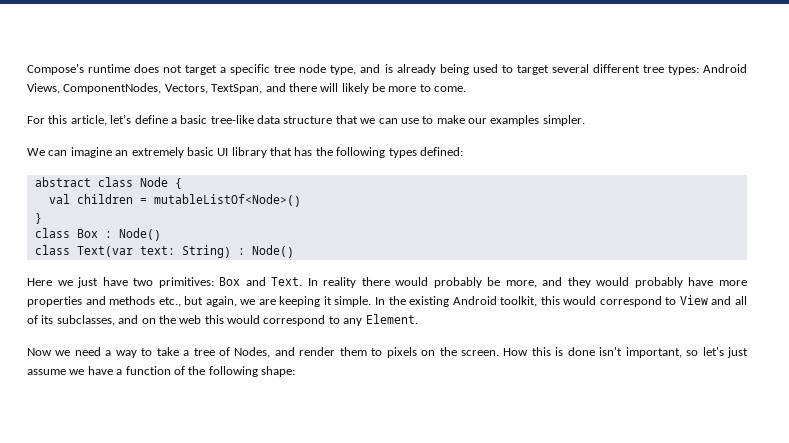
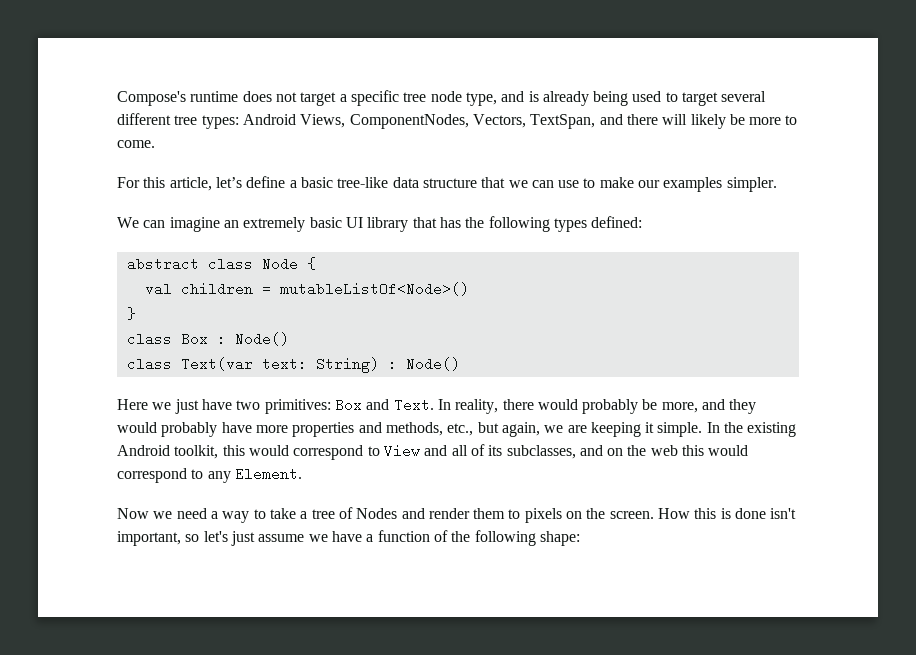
- In reality there would probably be more, and they would probably have more properties and methods etc., but again, we are keeping it simple.
+ In reality, there would probably be more, and they would probably have more properties and methods, etc., but again, we are keeping it simple.
- Now we need a way to take a tree of Nodes, and render them to pixels on the screen.
+ Now we need a way to take a tree of Nodes and render them to pixels on the screen.

